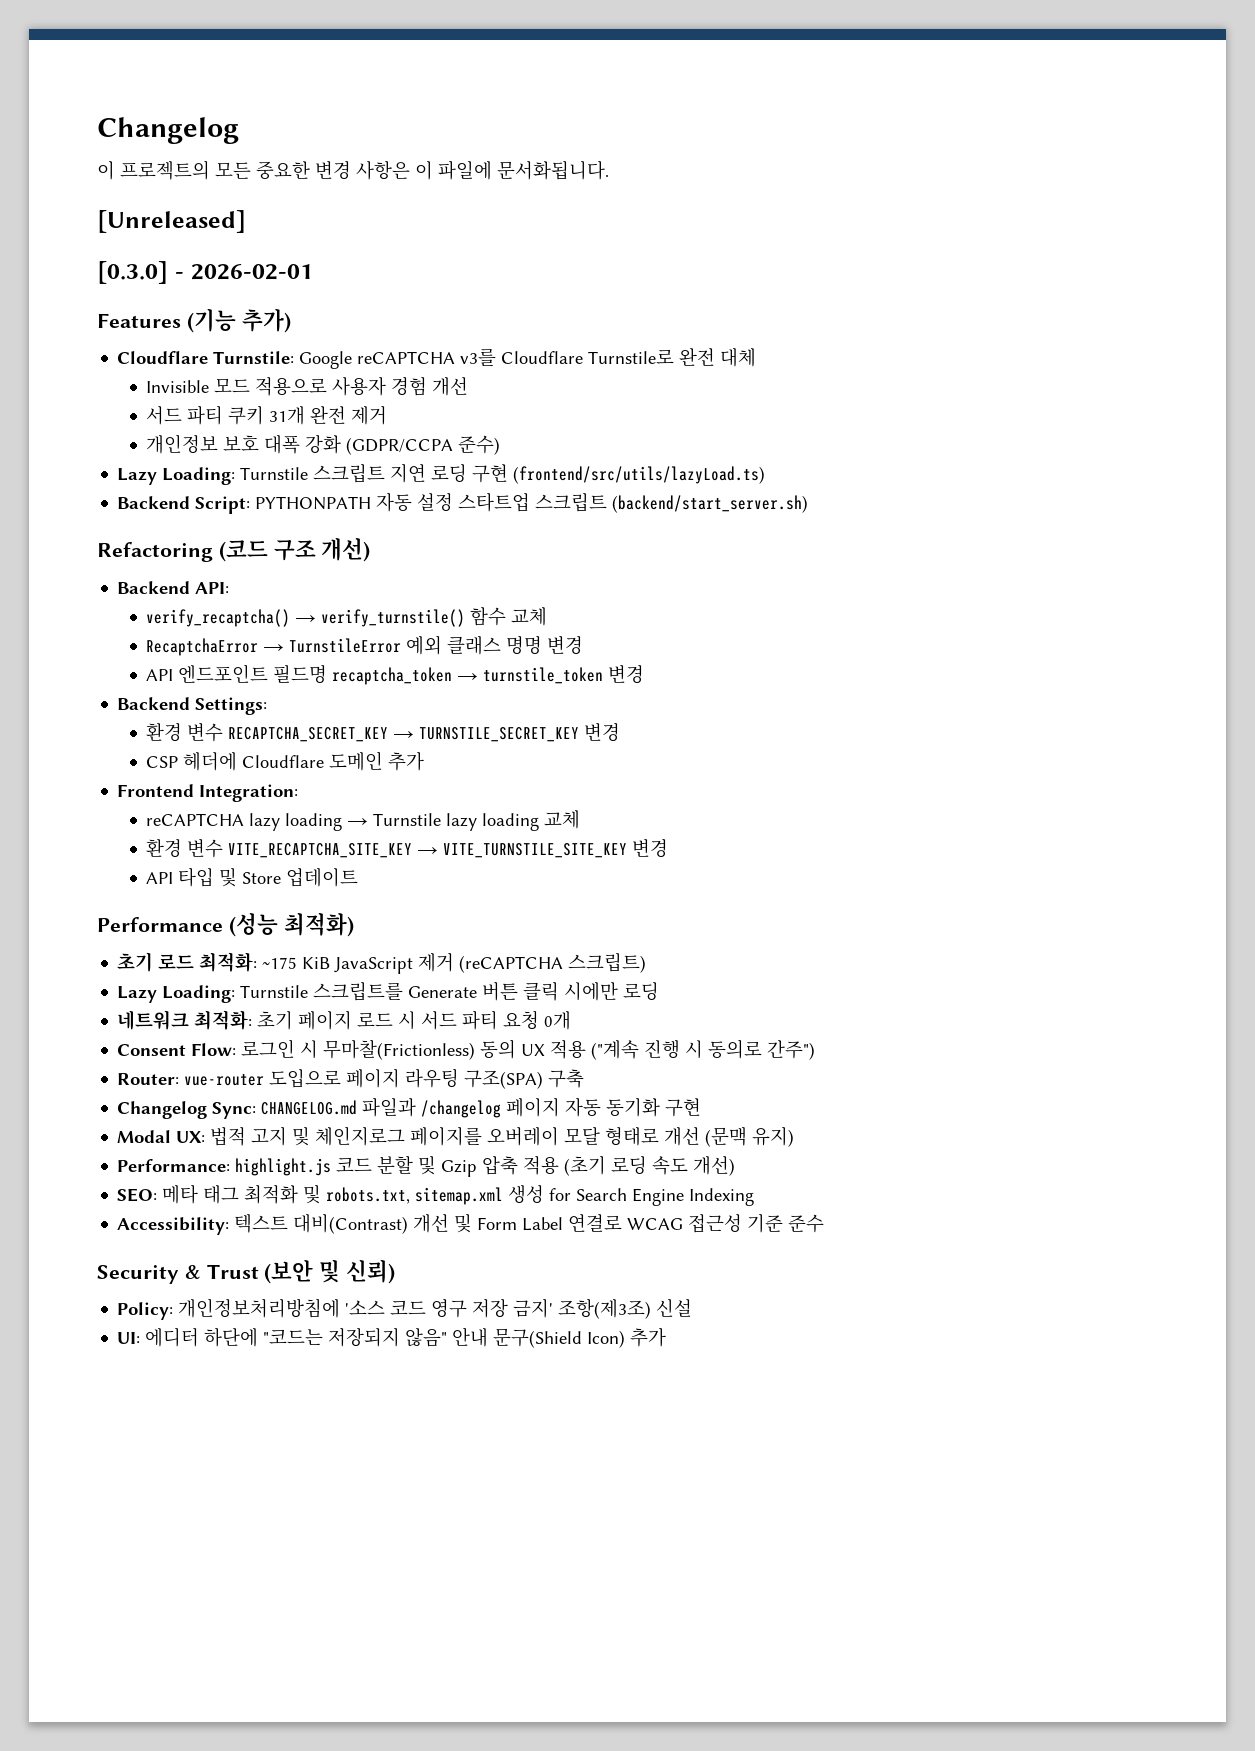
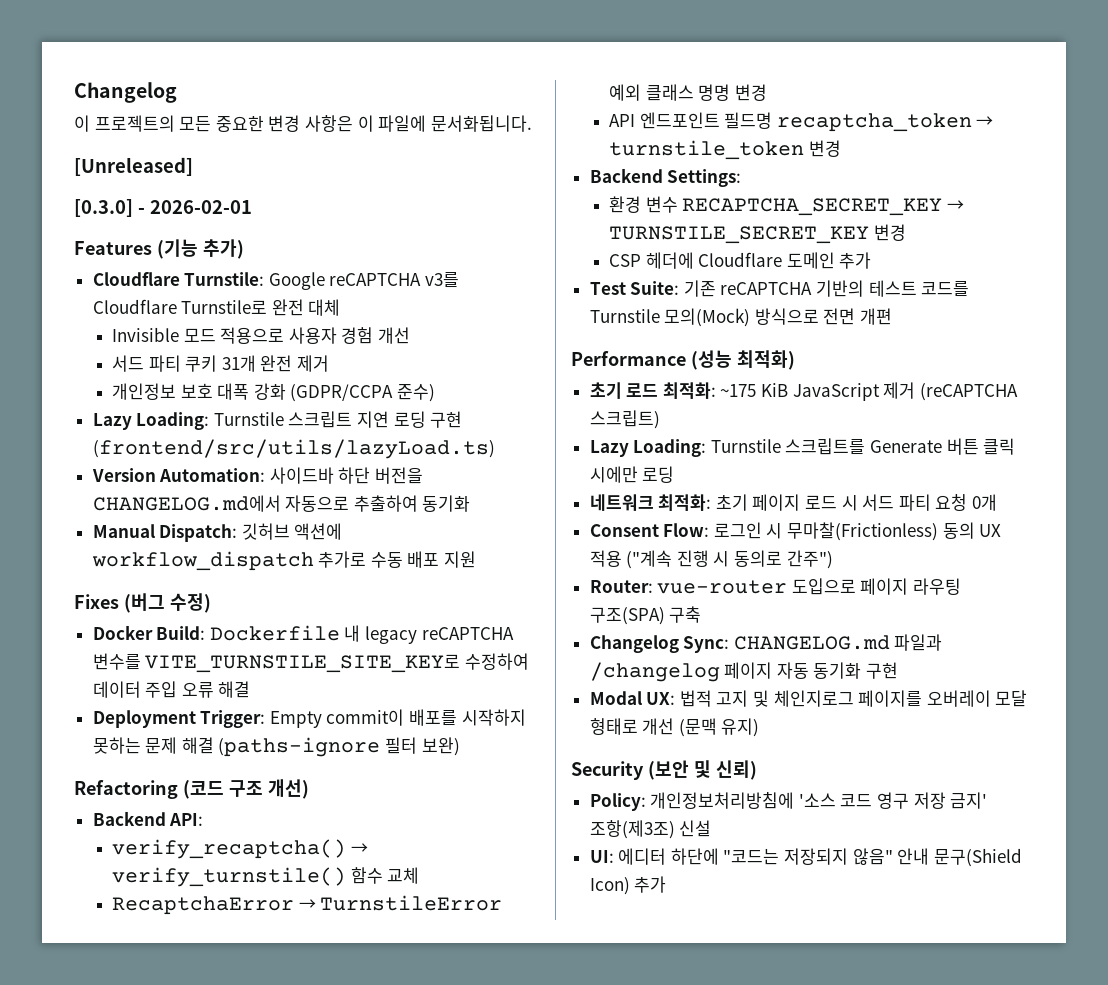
- Backend Script: PYTHONPATH 자동 설정 스타트업 스크립트 (backend/start_server.sh)
+ Version Automation: 사이드바 하단 버전을 CHANGELOG.md에서 자동으로 추출하여 동기화
+ Manual Dispatch: 깃허브 액션에 workflow_dispatch 추가로 수동 배포 지원
+ Fixes (버그 수정)
+ Docker Build: Dockerfile 내 legacy reCAPTCHA 변수를 VITE_TURNSTILE_SITE_KEY로 수정하여 데이터 주입 오류 해결
+ Deployment Trigger: Empty commit이 배포를 시작하지 못하는 문제 해결 (paths-ignore 필터 보완)
- Frontend Integration:
- reCAPTCHA lazy loading → Turnstile lazy loading 교체
- 환경 변수 VITE_RECAPTCHA_SITE_KEY → VITE_TURNSTILE_SITE_KEY 변경
- API 타입 및 Store 업데이트
+ Test Suite: 기존 reCAPTCHA 기반의 테스트 코드를 Turnstile 모의(Mock) 방식으로 전면 개편
- Performance: highlight.js 코드 분할 및 Gzip 압축 적용 (초기 로딩 속도 개선)
- SEO: 메타 태그 최적화 및 robots.txt, sitemap.xml 생성 for Search Engine Indexing
- Accessibility: 텍스트 대비(Contrast) 개선 및 Form Label 연결로 WCAG 접근성 기준 준수
- Security & Trust (보안 및 신뢰)
+ Security (보안 및 신뢰)

